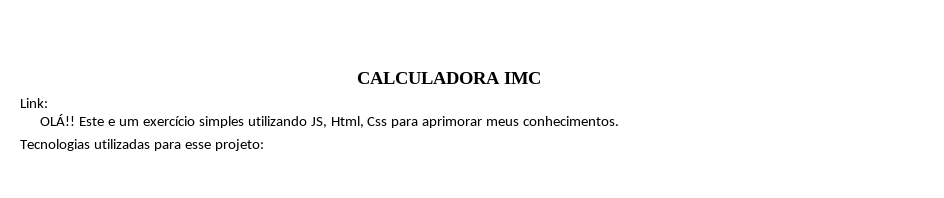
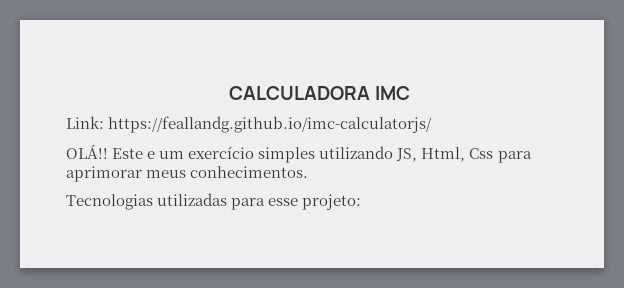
- Link:
+ Link: https://feallandg.github.io/imc-calculatorjs/

